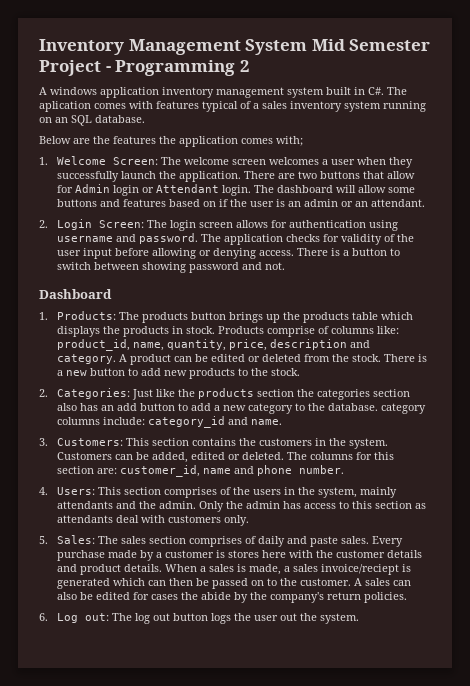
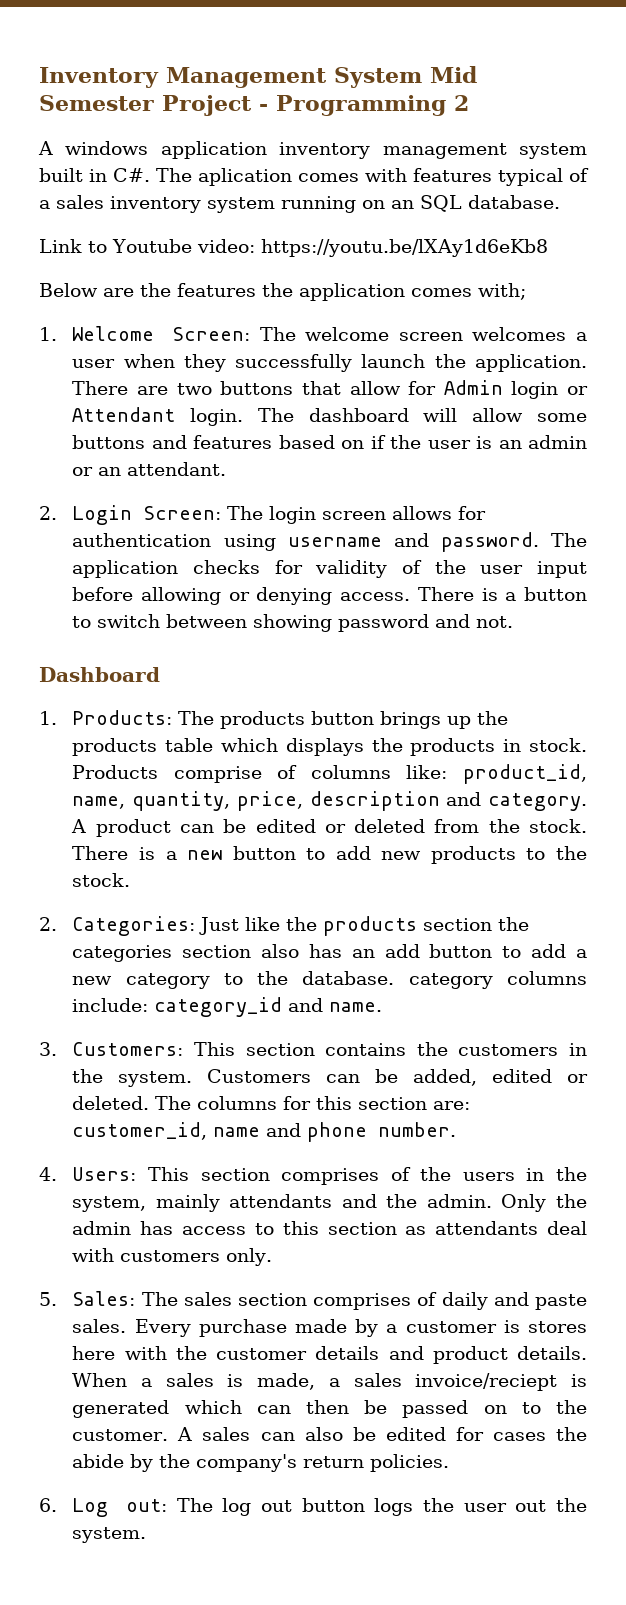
+ Link to Youtube video: https://youtu.be/lXAy1d6eKb8

